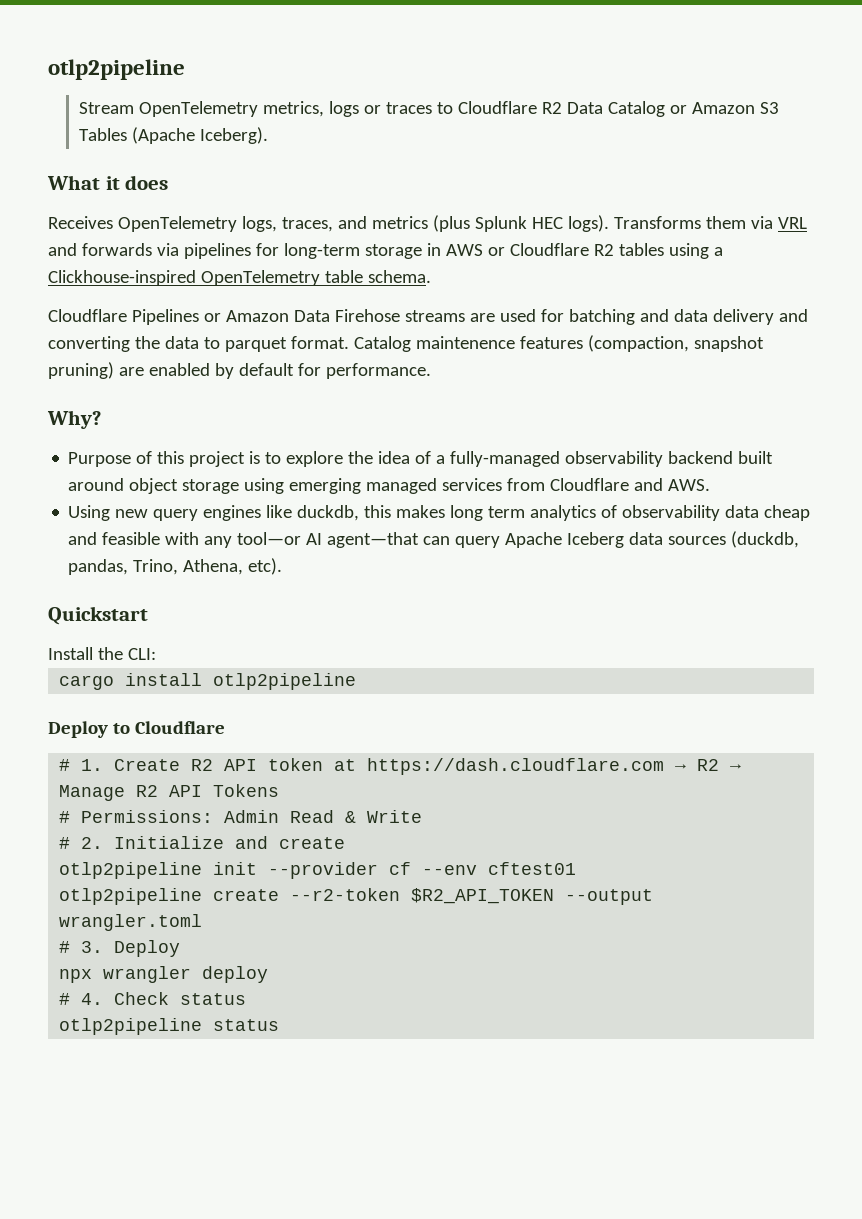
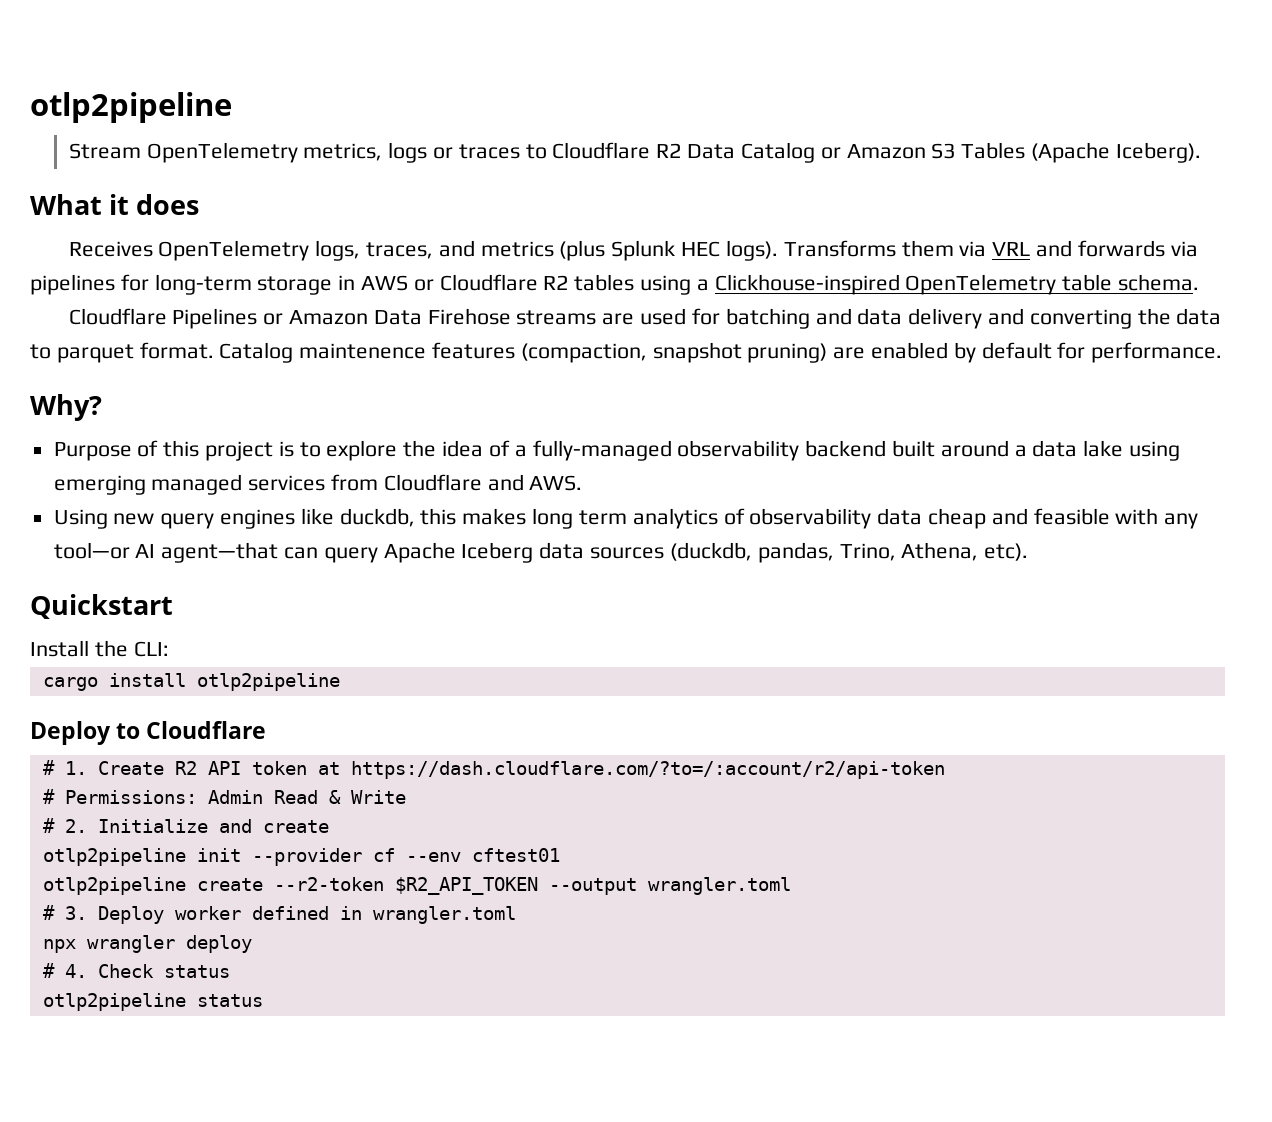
- Purpose of this project is to explore the idea of a fully-managed observability backend built around object storage using emerging managed services from Cloudflare and AWS.
+ Purpose of this project is to explore the idea of a fully-managed observability backend built around a data lake using emerging managed services from Cloudflare and AWS.
- # 1. Create R2 API token at https://dash.cloudflare.com → R2 → Manage R2 API Tokens
+ # 1. Create R2 API token at https://dash.cloudflare.com/?to=/:account/r2/api-token
- # 3. Deploy
+ # 3. Deploy worker defined in wrangler.toml

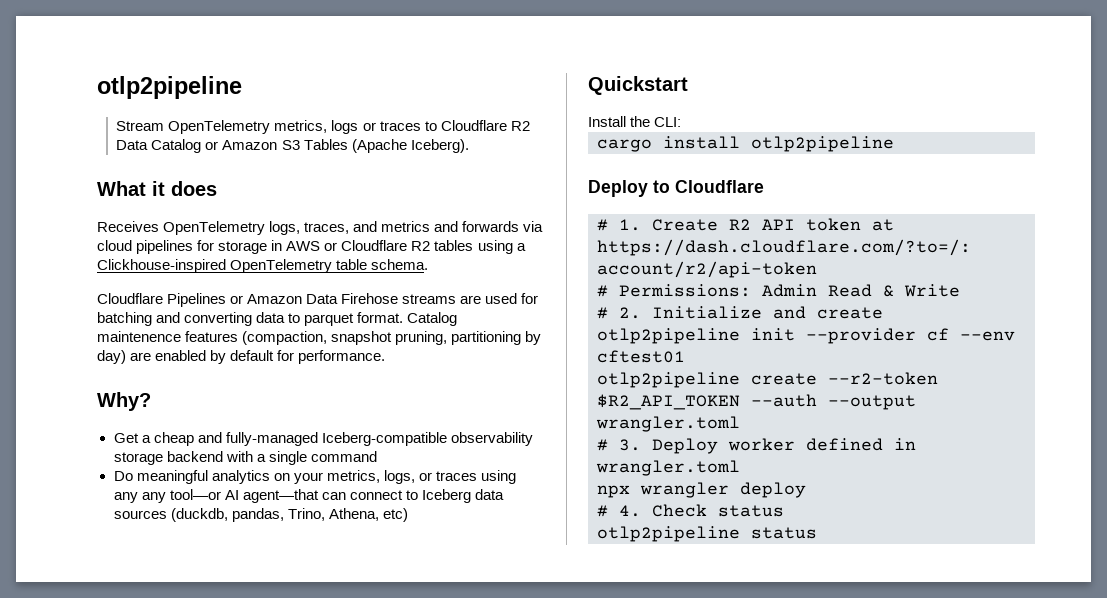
- Receives OpenTelemetry logs, traces, and metrics (plus Splunk HEC logs). Transforms them via VRL and forwards via pipelines for long-term storage in AWS or Cloudflare R2 tables using a Clickhouse-inspired OpenTelemetry table schema.
+ Receives OpenTelemetry logs, traces, and metrics and forwards via cloud pipelines for storage in AWS or Cloudflare R2 tables using a Clickhouse-inspired OpenTelemetry table schema.
- Cloudflare Pipelines or Amazon Data Firehose streams are used for batching and data delivery and converting the data to parquet format.
+ Cloudflare Pipelines or Amazon Data Firehose streams are used for batching and converting data to parquet format.
- Catalog maintenence features (compaction, snapshot pruning) are enabled by default for performance.
+ Catalog maintenence features (compaction, snapshot pruning, partitioning by day) are enabled by default for performance.
- Purpose of this project is to explore the idea of a fully-managed observability backend built around a data lake using emerging managed services from Cloudflare and AWS.
- Using new query engines like duckdb, this makes long term analytics of observability data cheap and feasible with any tool—or AI agent—that can query Apache Iceberg data sources (duckdb, pandas, Trino, Athena, etc).
+ Get a cheap and fully-managed Iceberg-compatible observability storage backend with a single command
+ Do meaningful analytics on your metrics, logs, or traces using any any tool—or AI agent—that can connect to Iceberg data sources (duckdb, pandas, Trino, Athena, etc)
- otlp2pipeline create --r2-token $R2_API_TOKEN --output wrangler.toml
+ otlp2pipeline create --r2-token $R2_API_TOKEN --auth --output wrangler.toml

